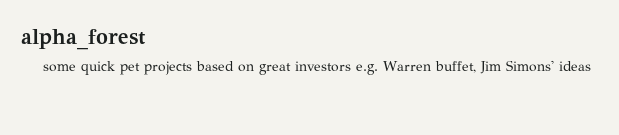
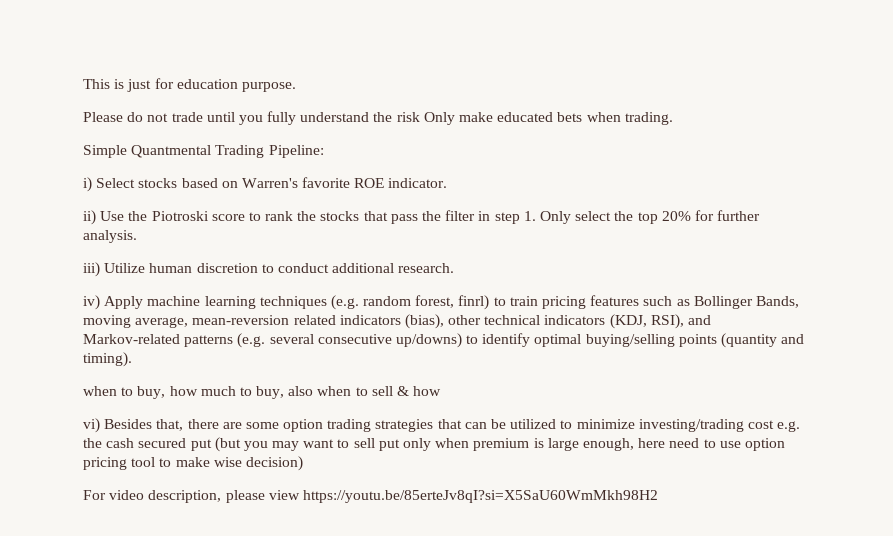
- alpha_forest
- some quick pet projects based on great investors e.g. Warren buffet, Jim Simons' ideas
+ This is just for education purpose.
+ Please do not trade until you fully understand the risk Only make educated bets when trading.
+ Simple Quantmental Trading Pipeline:
+ i) Select stocks based on Warren's favorite ROE indicator.
+ ii) Use the Piotroski score to rank the stocks that pass the filter in step 1. Only select the top 20% for further analysis.
+ iii) Utilize human discretion to conduct additional research.
+ iv) Apply machine learning techniques (e.g. random forest, finrl) to train pricing features such as Bollinger Bands, moving average, mean-reversion related indicators (bias), other technical indicators (KDJ, RSI), and Markov-related patterns (e.g. several consecutive up/downs) to identify optimal buying/selling points (quantity and timing).
+ when to buy, how much to buy, also when to sell & how
+ vi) Besides that, there are some option trading strategies that can be utilized to minimize investing/trading cost e.g. the cash secured put (but you may want to sell put only when premium is large enough, here need to use option pricing tool to make wise decision)
+ For video description, please view https://youtu.be/85erteJv8qI?si=X5SaU60WmMkh98H2

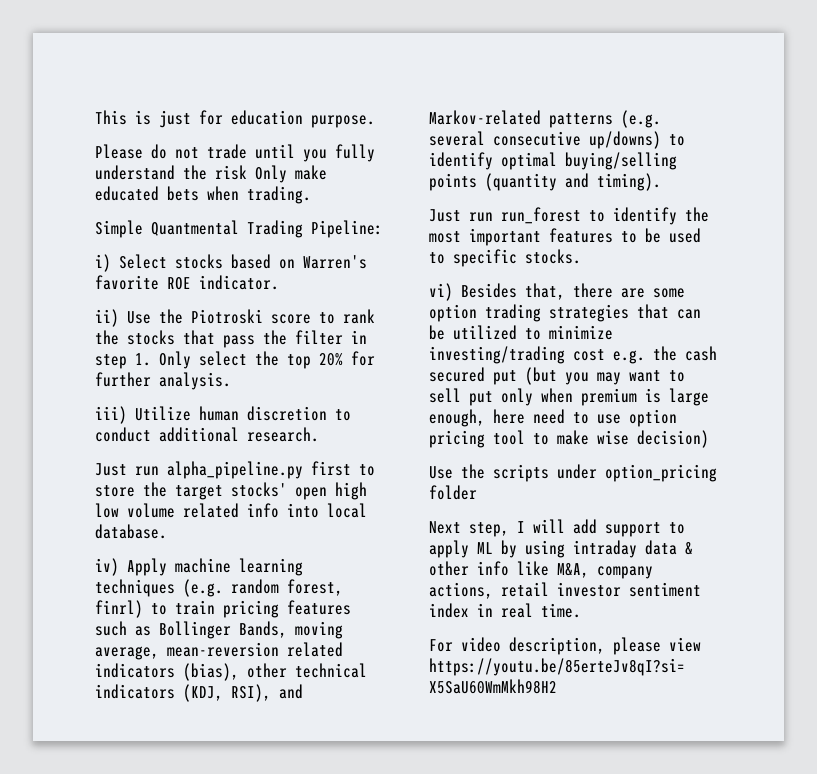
+ Just run alpha_pipeline.py first to store the target stocks' open high low volume related info into local database.
- when to buy, how much to buy, also when to sell & how
+ Just run run_forest to identify the most important features to be used to specific stocks.
+ Use the scripts under option_pricing folder
+ Next step, I will add support to apply ML by using intraday data & other info like M&A, company actions, retail investor sentiment index in real time.

